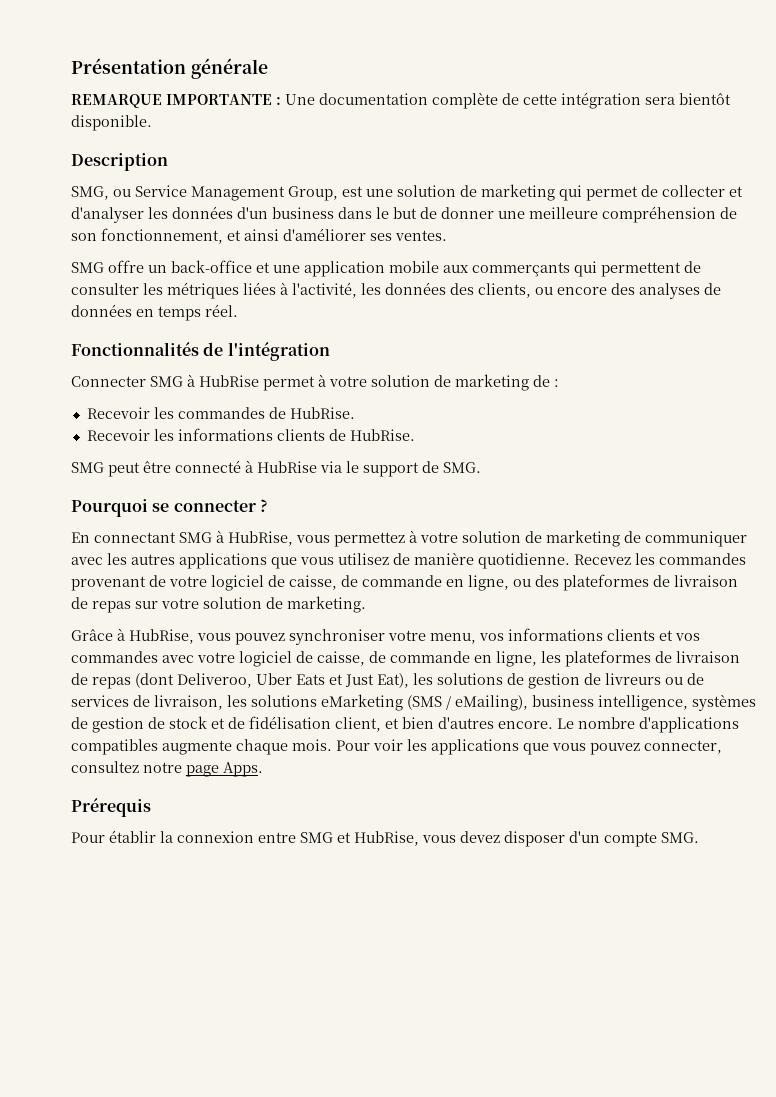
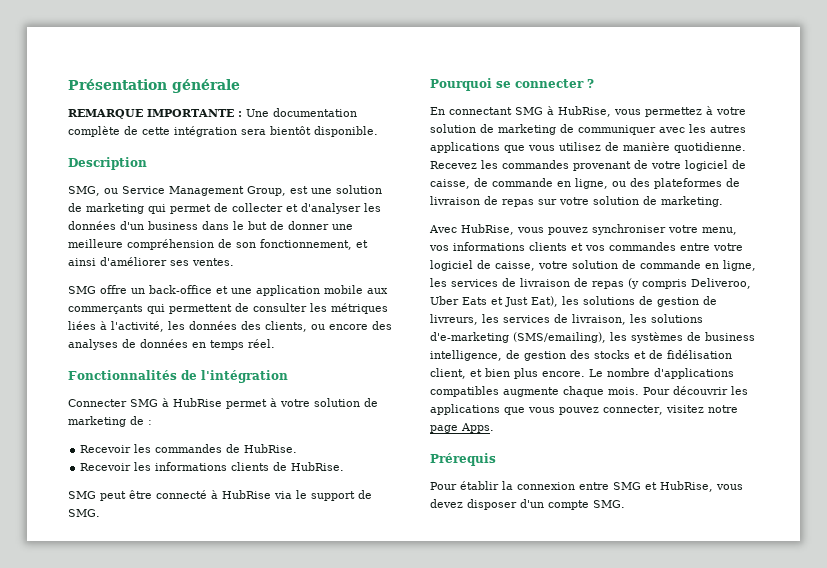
- Grâce à HubRise, vous pouvez synchroniser votre menu, vos informations clients et vos commandes avec votre logiciel de caisse, de commande en ligne, les plateformes de livraison de repas (dont Deliveroo, Uber Eats et Just Eat), les solutions de gestion de livreurs ou de services de livraison, les solutions eMarketing (SMS / eMailing), business intelligence, systèmes de gestion de stock et de fidélisation client, et bien d'autres encore.
+ Avec HubRise, vous pouvez synchroniser votre menu, vos informations clients et vos commandes entre votre logiciel de caisse, votre solution de commande en ligne, les services de livraison de repas (y compris Deliveroo, Uber Eats et Just Eat), les solutions de gestion de livreurs, les services de livraison, les solutions d'e-marketing (SMS/emailing), les systèmes de business intelligence, de gestion des stocks et de fidélisation client, et bien plus encore.
- Pour voir les applications que vous pouvez connecter, consultez notre page Apps.
+ Pour découvrir les applications que vous pouvez connecter, visitez notre page Apps.

